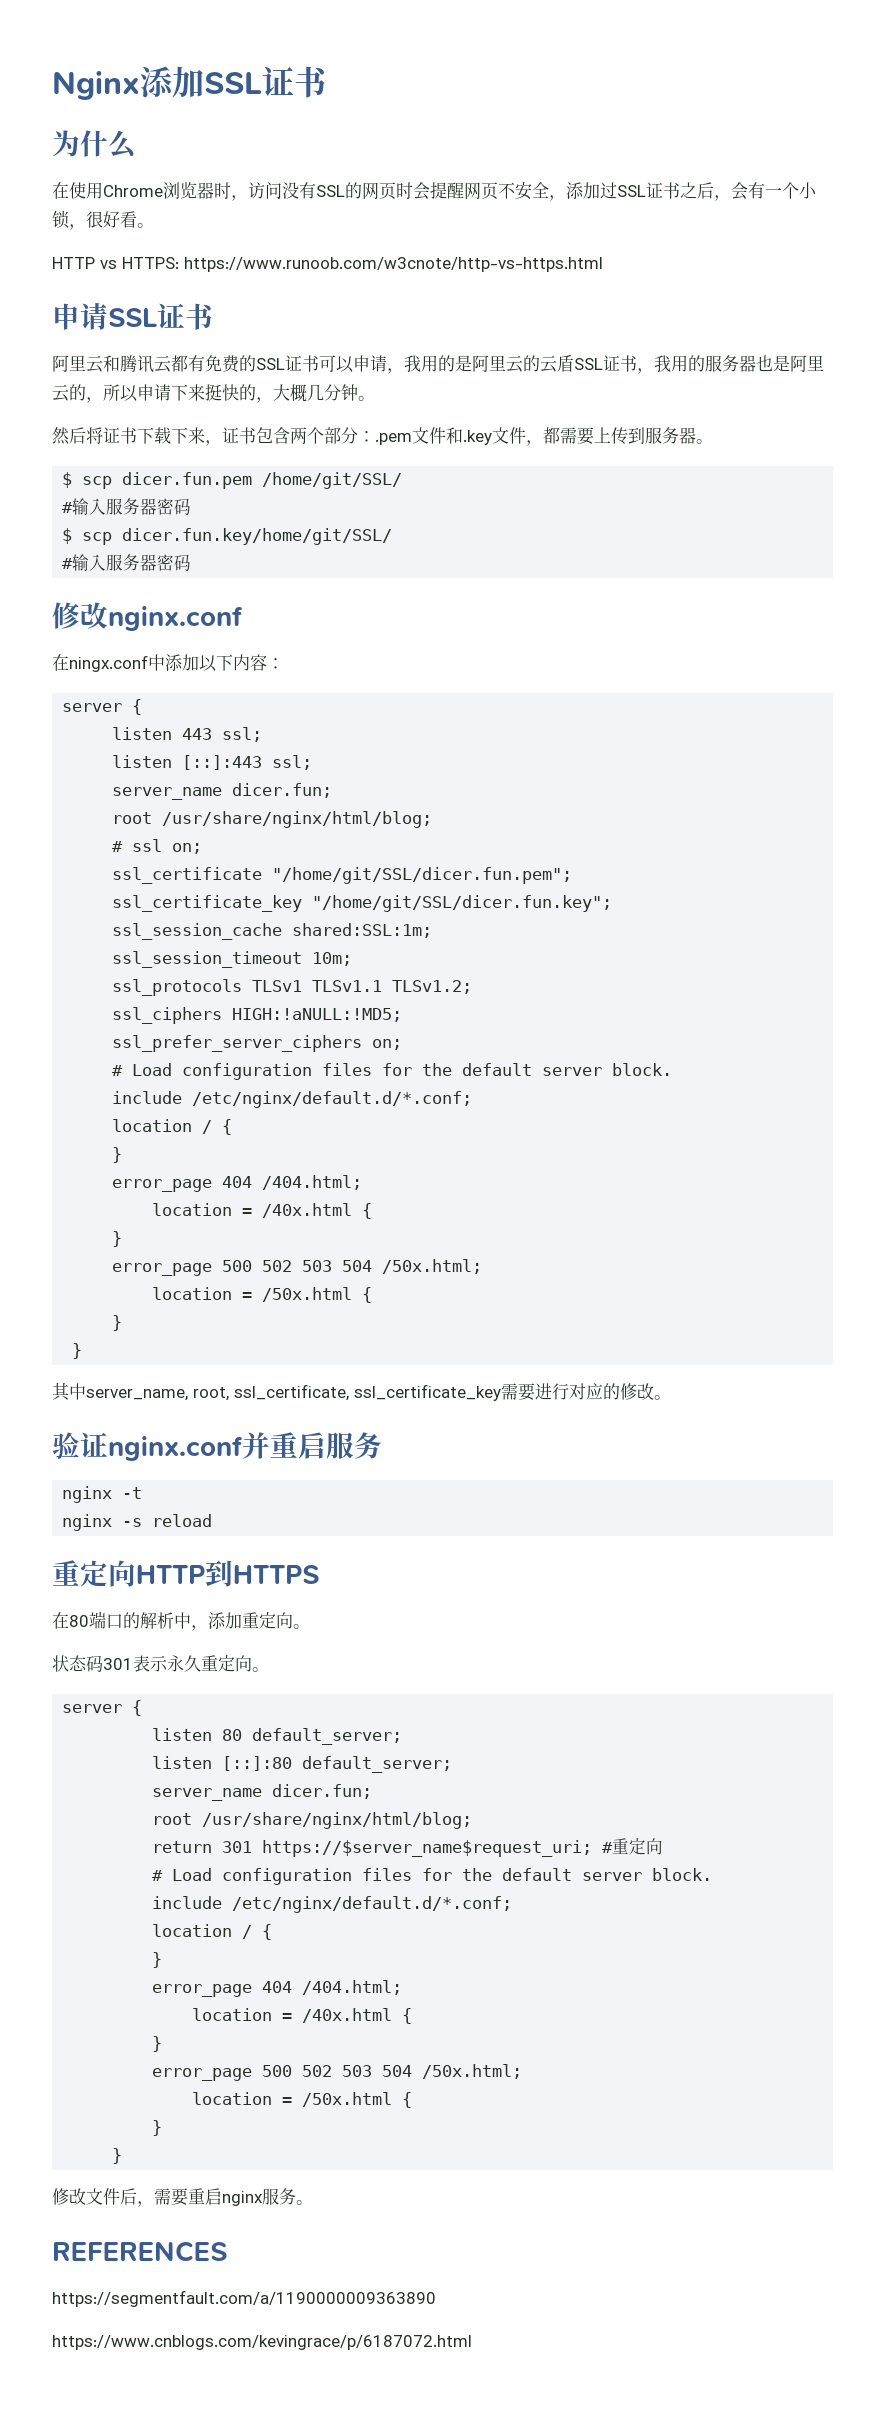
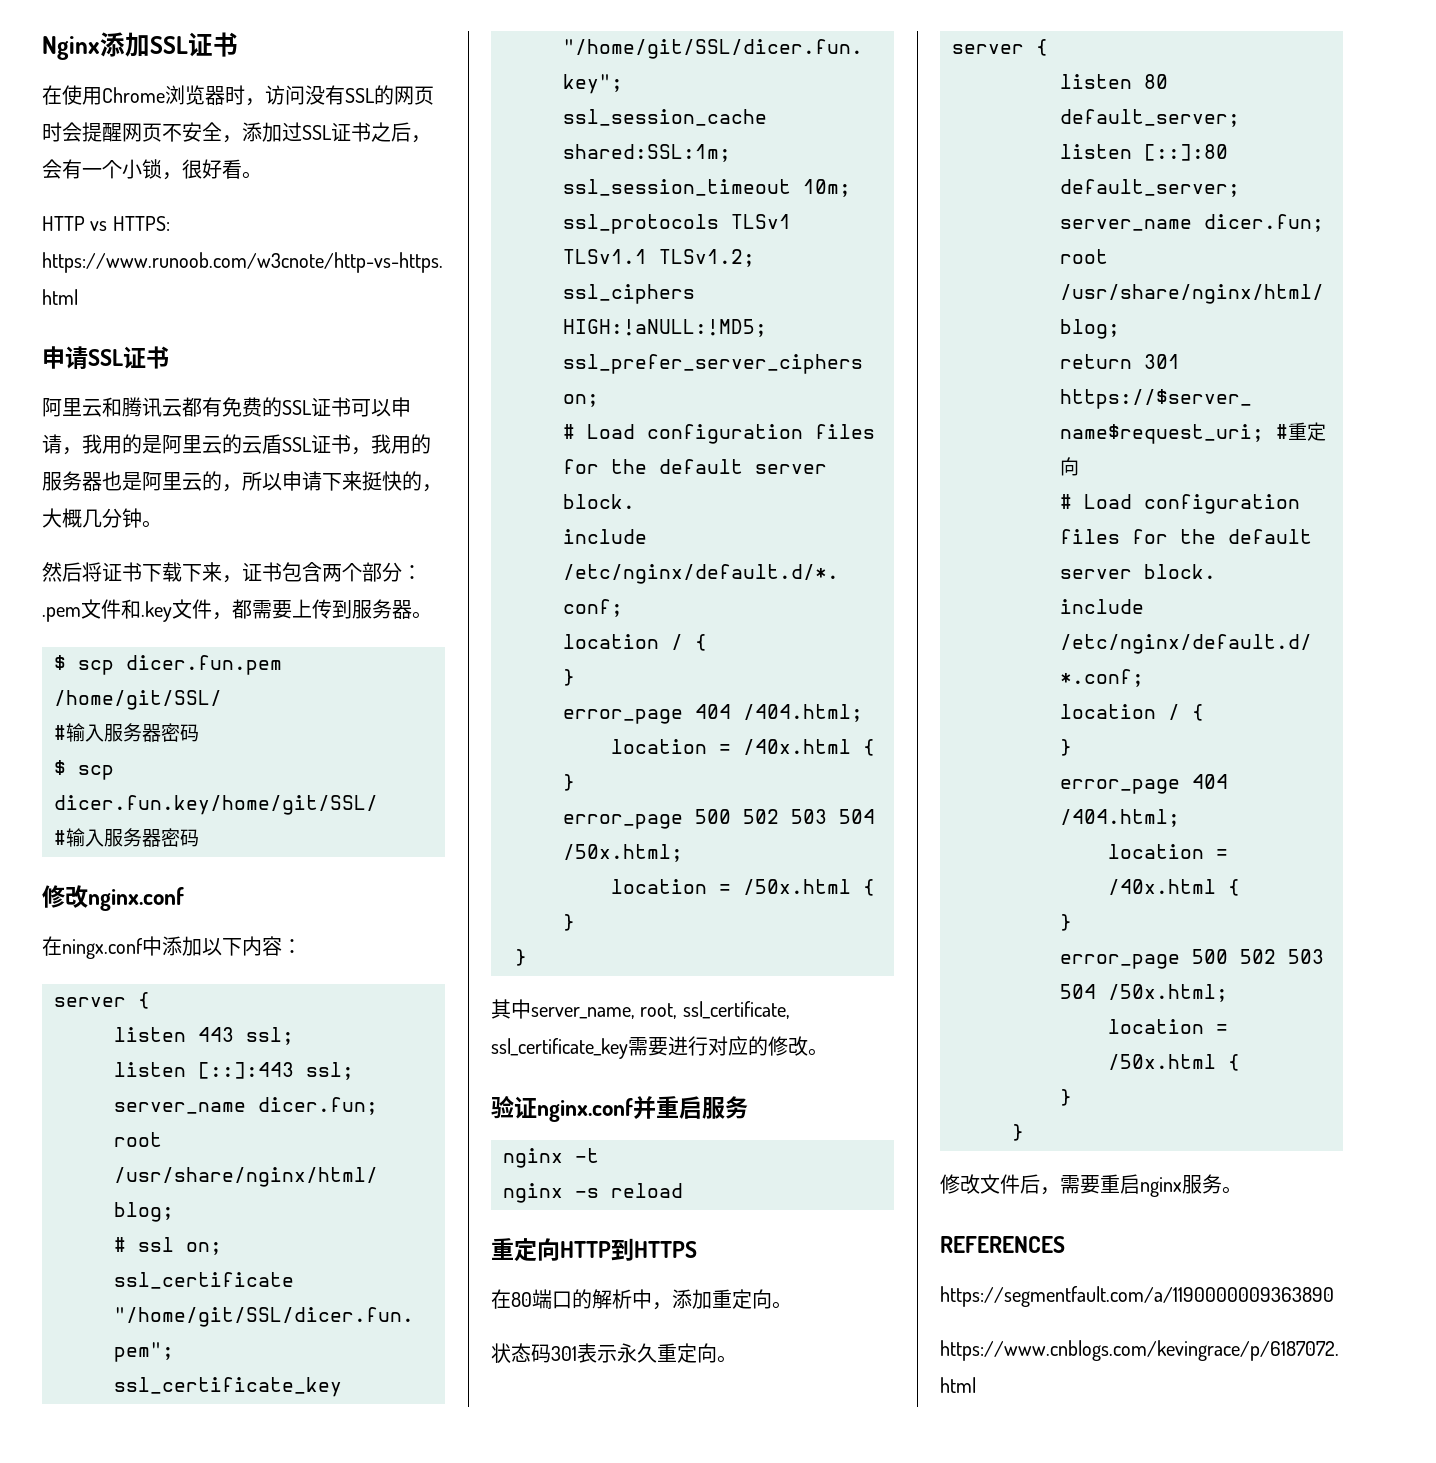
- 为什么

